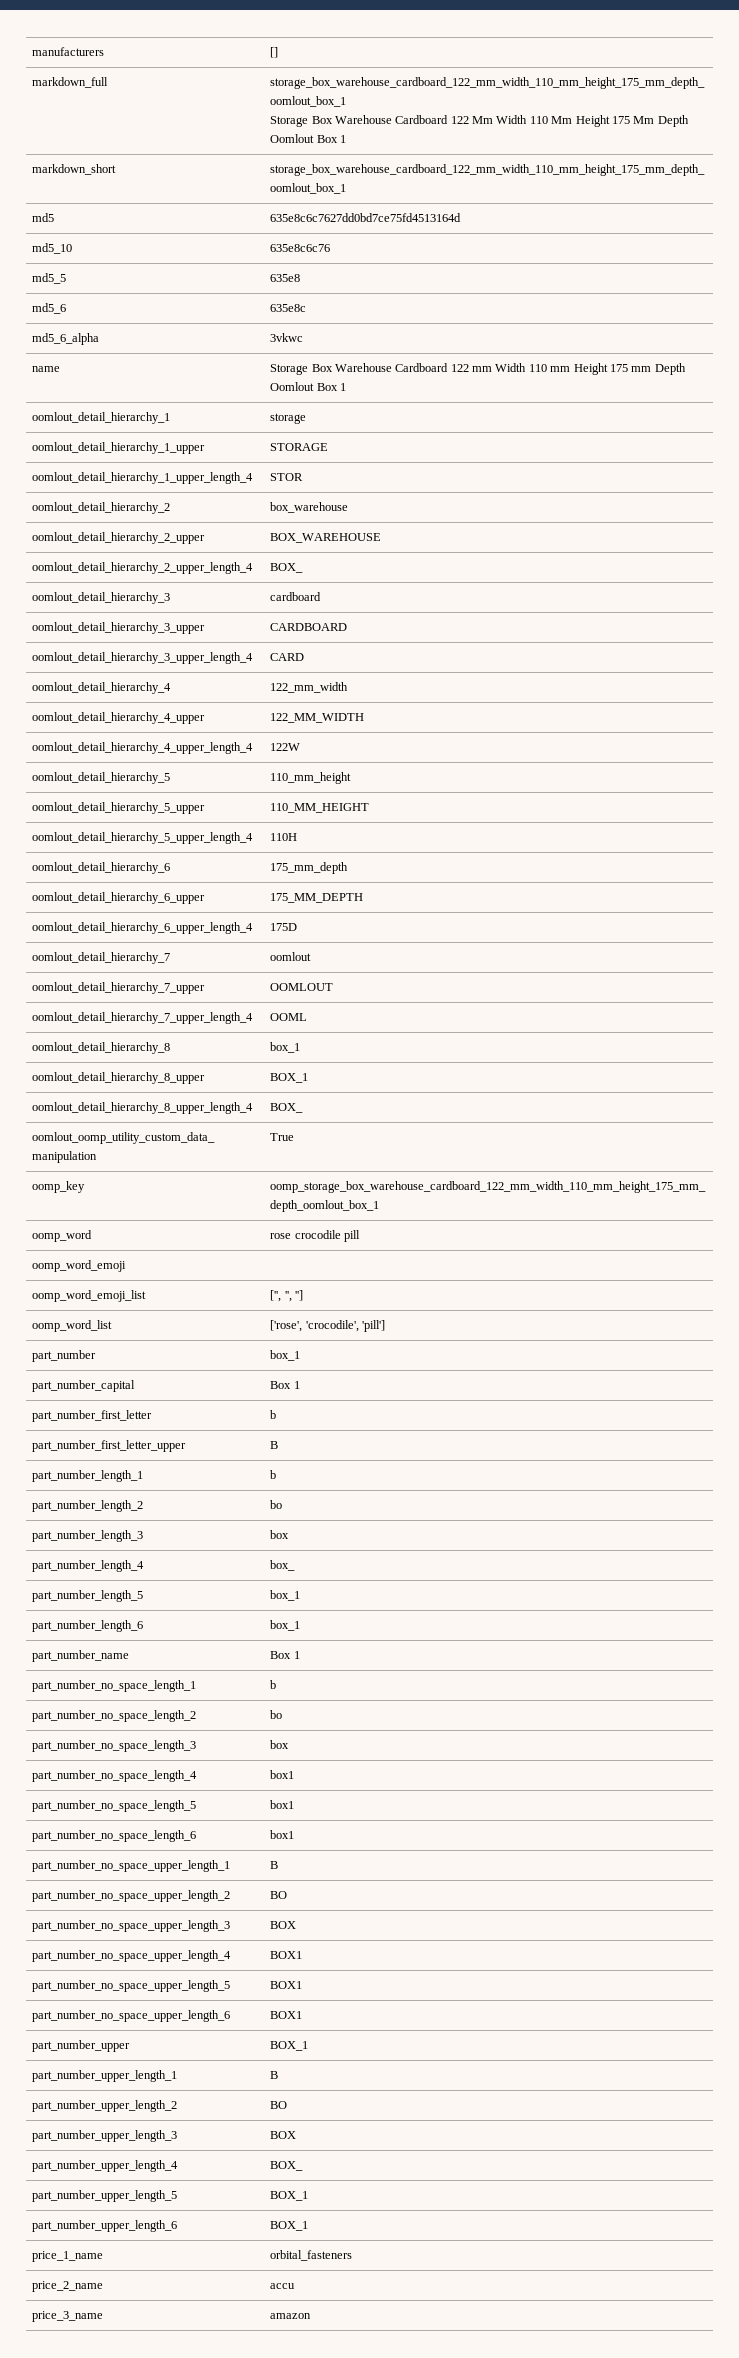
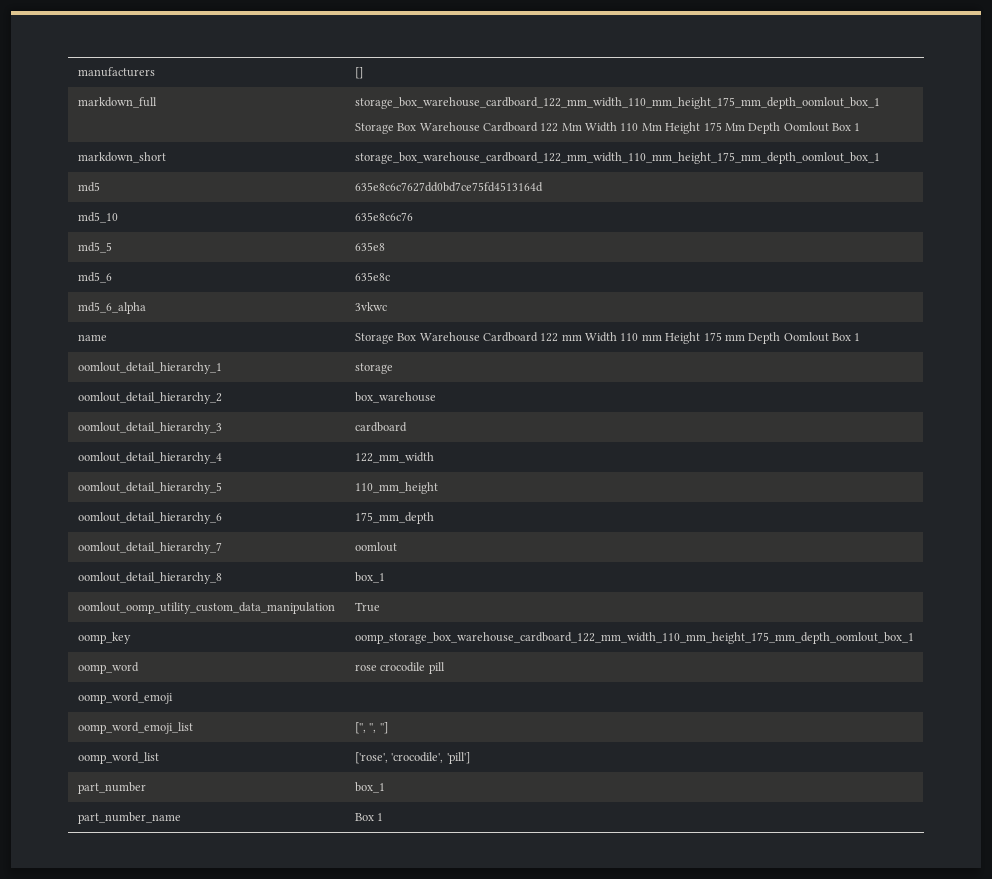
- oomlout_detail_hierarchy_1_upper | STORAGE
- oomlout_detail_hierarchy_1_upper_length_4 | STOR
  oomlout_detail_hierarchy_2 | box_warehouse
- oomlout_detail_hierarchy_2_upper | BOX_WAREHOUSE
- oomlout_detail_hierarchy_2_upper_length_4 | BOX_
  oomlout_detail_hierarchy_3 | cardboard
- oomlout_detail_hierarchy_3_upper | CARDBOARD
- oomlout_detail_hierarchy_3_upper_length_4 | CARD
  oomlout_detail_hierarchy_4 | 122_mm_width
- oomlout_detail_hierarchy_4_upper | 122_MM_WIDTH
- oomlout_detail_hierarchy_4_upper_length_4 | 122W
  oomlout_detail_hierarchy_5 | 110_mm_height
- oomlout_detail_hierarchy_5_upper | 110_MM_HEIGHT
- oomlout_detail_hierarchy_5_upper_length_4 | 110H
  oomlout_detail_hierarchy_6 | 175_mm_depth
- oomlout_detail_hierarchy_6_upper | 175_MM_DEPTH
- oomlout_detail_hierarchy_6_upper_length_4 | 175D
  oomlout_detail_hierarchy_7 | oomlout
- oomlout_detail_hierarchy_7_upper | OOMLOUT
- oomlout_detail_hierarchy_7_upper_length_4 | OOML
  oomlout_detail_hierarchy_8 | box_1
- oomlout_detail_hierarchy_8_upper | BOX_1
- oomlout_detail_hierarchy_8_upper_length_4 | BOX_
- part_number_capital | Box 1
- part_number_first_letter | b
- part_number_first_letter_upper | B
- part_number_length_1 | b
- part_number_length_2 | bo
- part_number_length_3 | box
- part_number_length_4 | box_
- part_number_length_5 | box_1
- part_number_length_6 | box_1
  part_number_name | Box 1
- part_number_no_space_length_1 | b
- part_number_no_space_length_2 | bo
- part_number_no_space_length_3 | box
- part_number_no_space_length_4 | box1
- part_number_no_space_length_5 | box1
- part_number_no_space_length_6 | box1
- part_number_no_space_upper_length_1 | B
- part_number_no_space_upper_length_2 | BO
- part_number_no_space_upper_length_3 | BOX
- part_number_no_space_upper_length_4 | BOX1
- part_number_no_space_upper_length_5 | BOX1
- part_number_no_space_upper_length_6 | BOX1
- part_number_upper | BOX_1
- part_number_upper_length_1 | B
- part_number_upper_length_2 | BO
- part_number_upper_length_3 | BOX
- part_number_upper_length_4 | BOX_
- part_number_upper_length_5 | BOX_1
- part_number_upper_length_6 | BOX_1
- price_1_name | orbital_fasteners
- price_2_name | accu
- price_3_name | amazon

